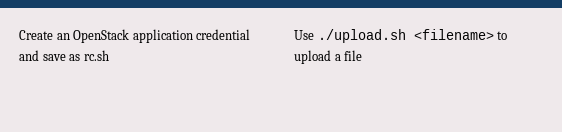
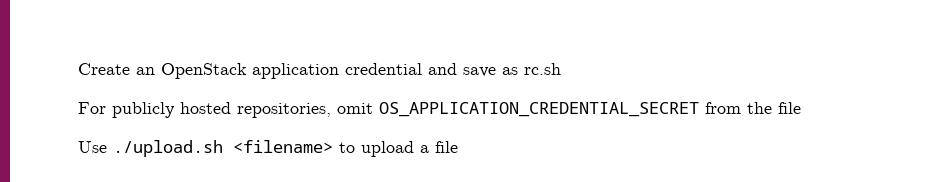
+ For publicly hosted repositories, omit OS_APPLICATION_CREDENTIAL_SECRET from the file

